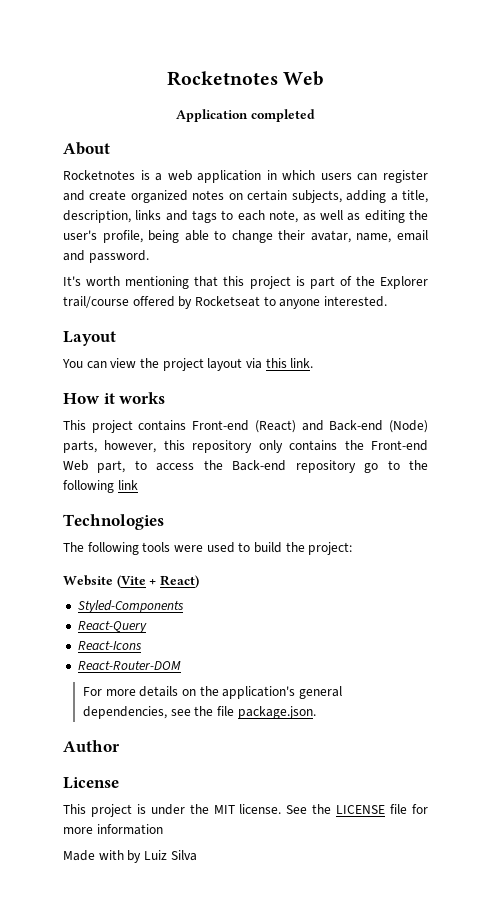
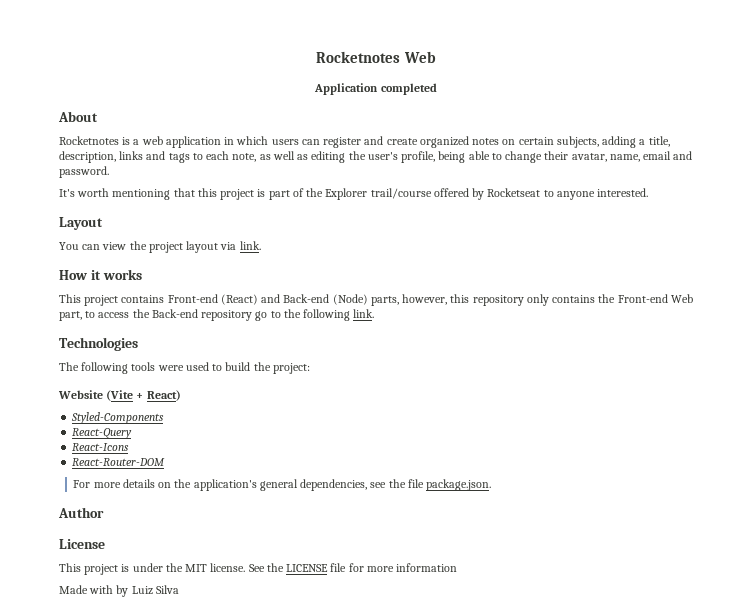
- You can view the project layout via this link.
+ You can view the project layout via link.
- This project contains Front-end (React) and Back-end (Node) parts, however, this repository only contains the Front-end Web part, to access the Back-end repository go to the following link
+ This project contains Front-end (React) and Back-end (Node) parts, however, this repository only contains the Front-end Web part, to access the Back-end repository go to the following link.

